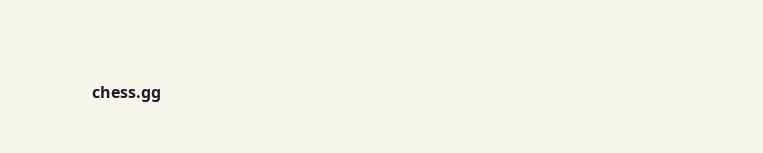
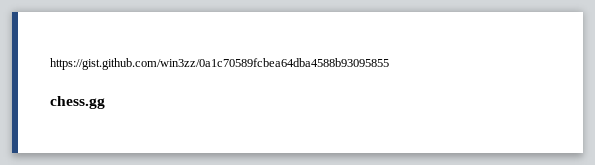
+ https://gist.github.com/win3zz/0a1c70589fcbea64dba4588b93095855

